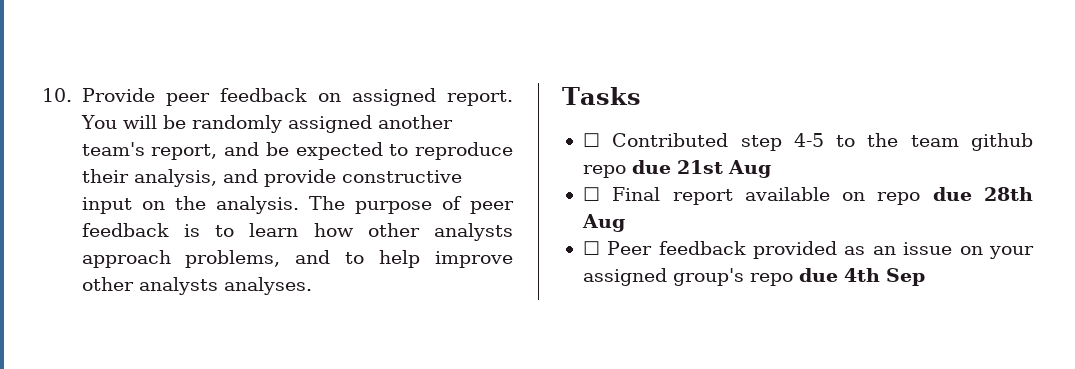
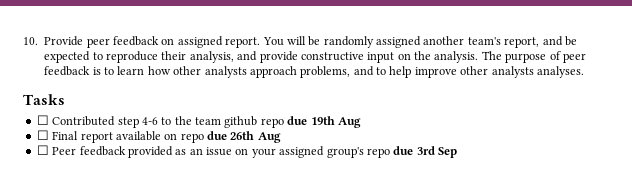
- ☐ Contributed step 4-5 to the team github repo due 21st Aug
+ ☐ Contributed step 4-6 to the team github repo due 19th Aug
- ☐ Final report available on repo due 28th Aug
+ ☐ Final report available on repo due 26th Aug
- ☐ Peer feedback provided as an issue on your assigned group's repo due 4th Sep
+ ☐ Peer feedback provided as an issue on your assigned group's repo due 3rd Sep

